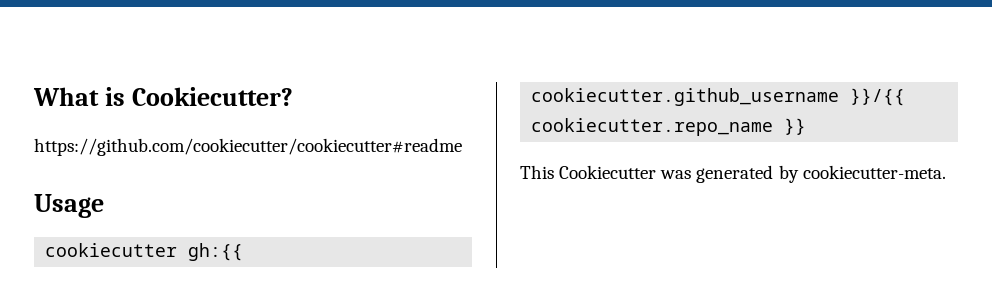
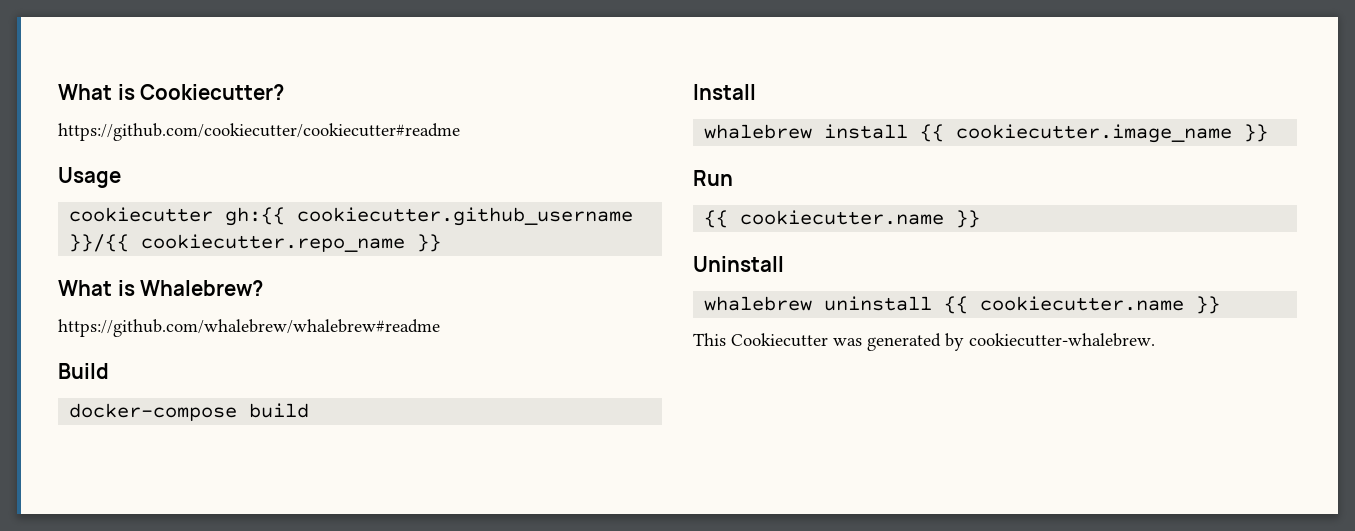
+ What is Whalebrew?
+ https://github.com/whalebrew/whalebrew#readme
+ Build
+ docker-compose build
+ Install
+ whalebrew install {{ cookiecutter.image_name }}
+ Run
+ {{ cookiecutter.name }}
+ Uninstall
+ whalebrew uninstall {{ cookiecutter.name }}
- This Cookiecutter was generated by cookiecutter-meta.
+ This Cookiecutter was generated by cookiecutter-whalebrew.

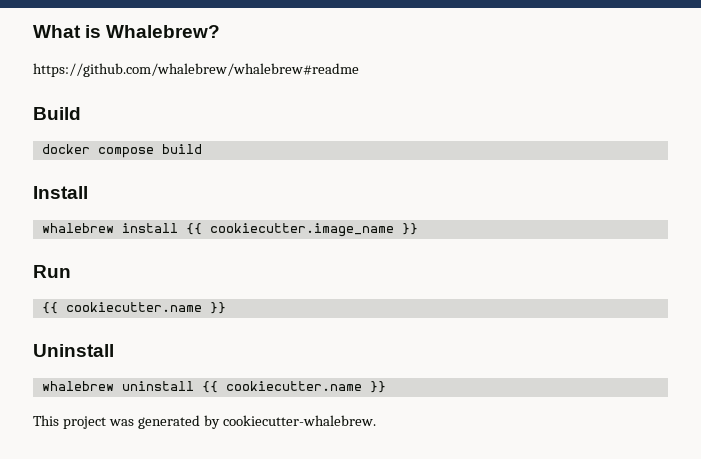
- What is Cookiecutter?
- https://github.com/cookiecutter/cookiecutter#readme
- Usage
- cookiecutter gh:{{ cookiecutter.github_username }}/{{ cookiecutter.repo_name }}
- docker-compose build
+ docker compose build
- This Cookiecutter was generated by cookiecutter-whalebrew.
+ This project was generated by cookiecutter-whalebrew.

